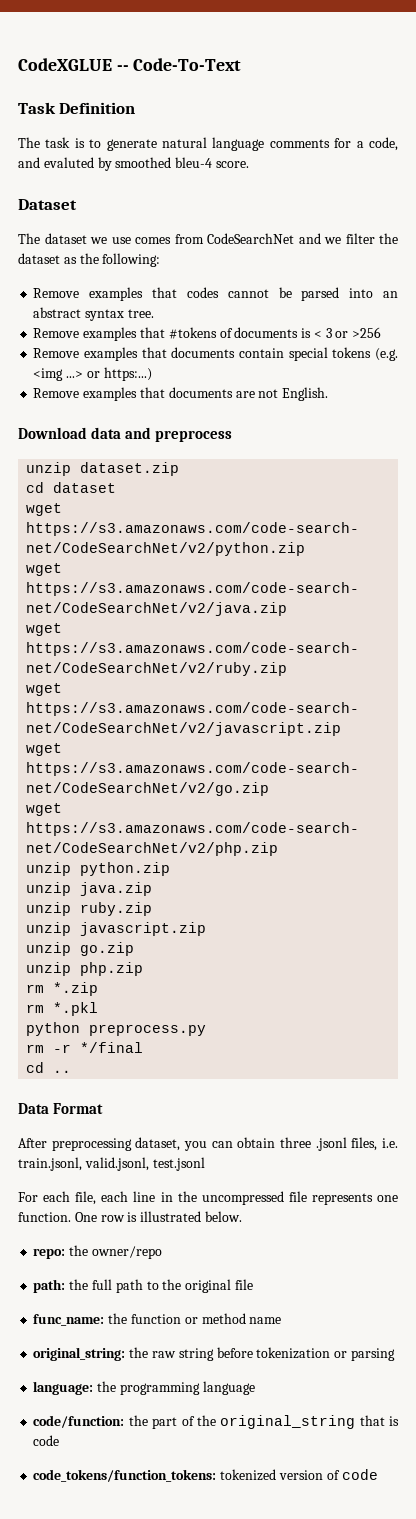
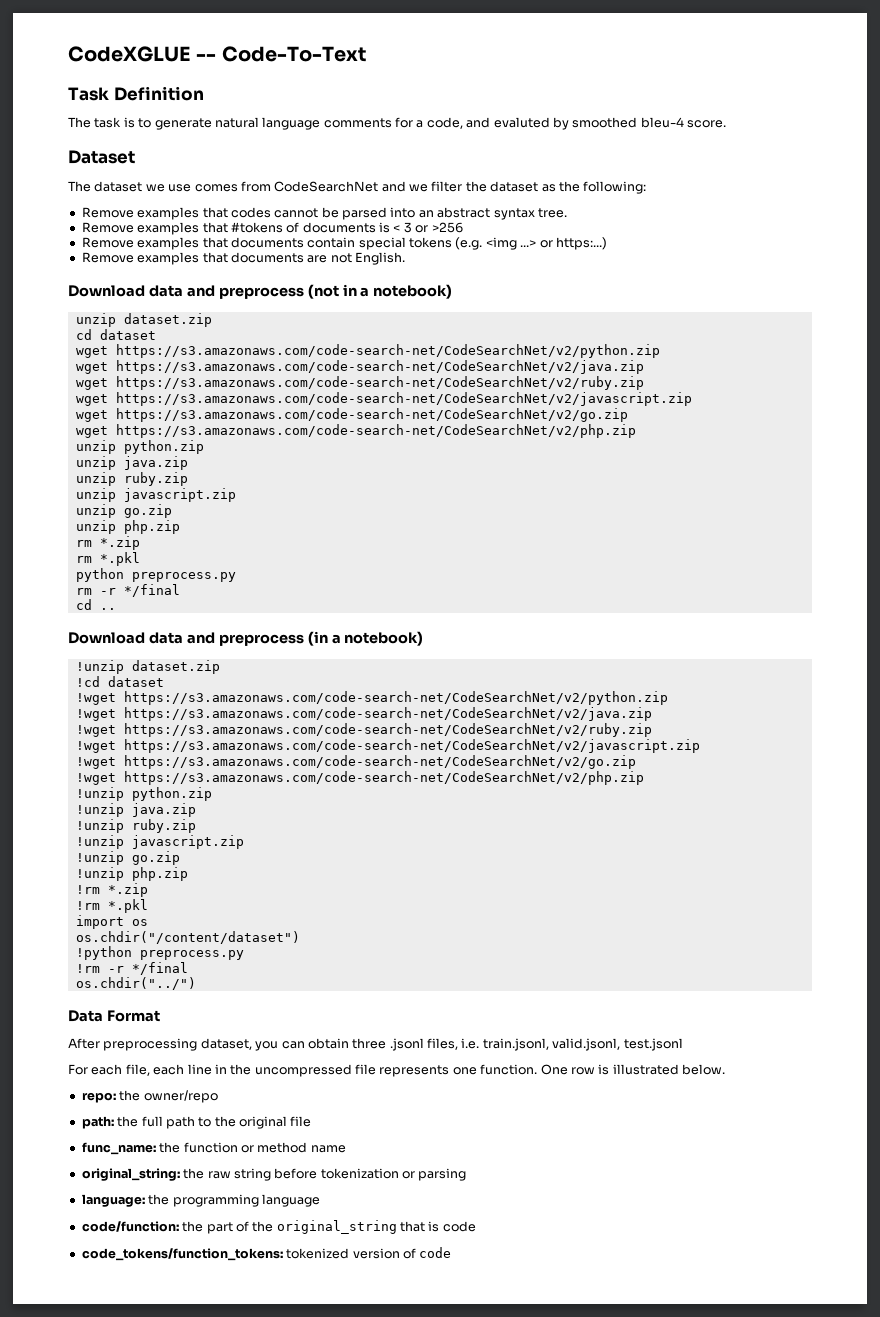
- Download data and preprocess
+ Download data and preprocess (not in a notebook)
+ Download data and preprocess (in a notebook)
+ !unzip dataset.zip
+ !cd dataset
+ !wget https://s3.amazonaws.com/code-search-net/CodeSearchNet/v2/python.zip
+ !wget https://s3.amazonaws.com/code-search-net/CodeSearchNet/v2/java.zip
+ !wget https://s3.amazonaws.com/code-search-net/CodeSearchNet/v2/ruby.zip
+ !wget https://s3.amazonaws.com/code-search-net/CodeSearchNet/v2/javascript.zip
+ !wget https://s3.amazonaws.com/code-search-net/CodeSearchNet/v2/go.zip
+ !wget https://s3.amazonaws.com/code-search-net/CodeSearchNet/v2/php.zip
+ !unzip python.zip
+ !unzip java.zip
+ !unzip ruby.zip
+ !unzip javascript.zip
+ !unzip go.zip
+ !unzip php.zip
+ !rm *.zip
+ !rm *.pkl
+ import os
+ os.chdir("/content/dataset")
+ !python preprocess.py
+ !rm -r */final
+ os.chdir("../")

